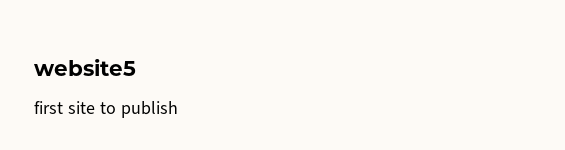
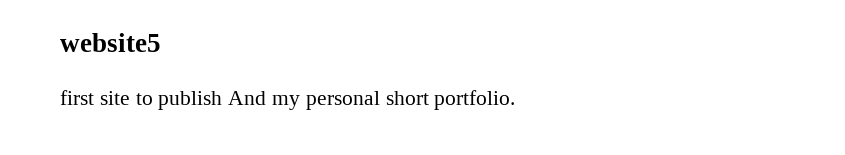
- first site to publish
+ first site to publish And my personal short portfolio.

